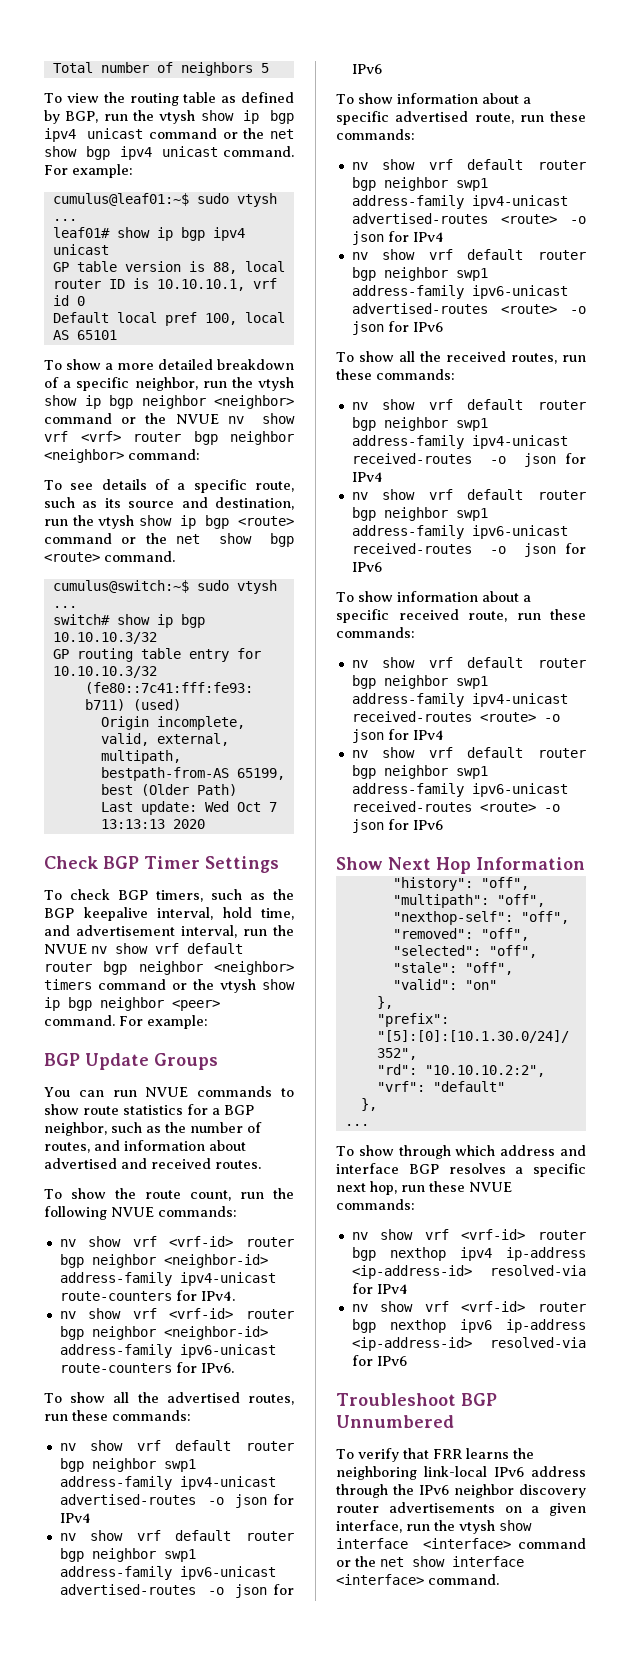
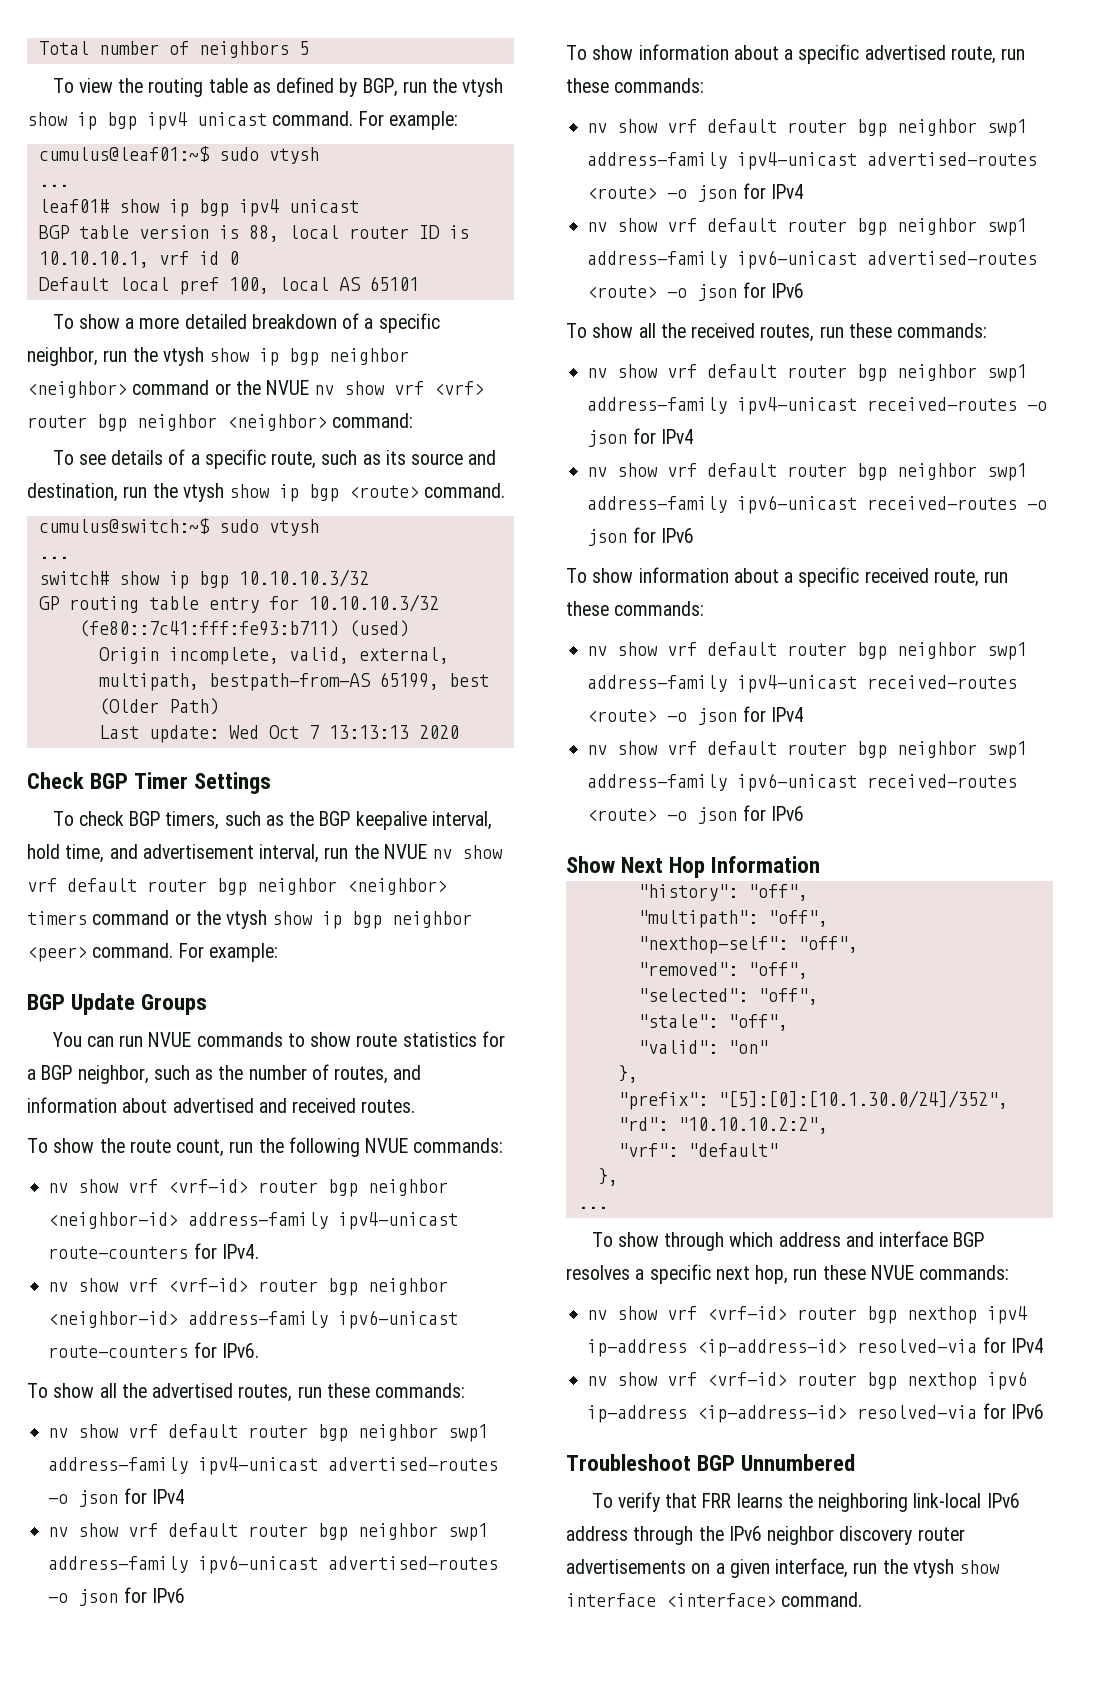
- To view the routing table as defined by BGP, run the vtysh show ip bgp ipv4 unicast command or the net show bgp ipv4 unicast command.
+ To view the routing table as defined by BGP, run the vtysh show ip bgp ipv4 unicast command.
- GP table version is 88, local router ID is 10.10.10.1, vrf id 0
+ BGP table version is 88, local router ID is 10.10.10.1, vrf id 0
- To see details of a specific route, such as its source and destination, run the vtysh show ip bgp <route> command or the net show bgp <route> command.
+ To see details of a specific route, such as its source and destination, run the vtysh show ip bgp <route> command.
- To verify that FRR learns the neighboring link-local IPv6 address through the IPv6 neighbor discovery router advertisements on a given interface, run the vtysh show interface <interface> command or the net show interface <interface> command.
+ To verify that FRR learns the neighboring link-local IPv6 address through the IPv6 neighbor discovery router advertisements on a given interface, run the vtysh show interface <interface> command.

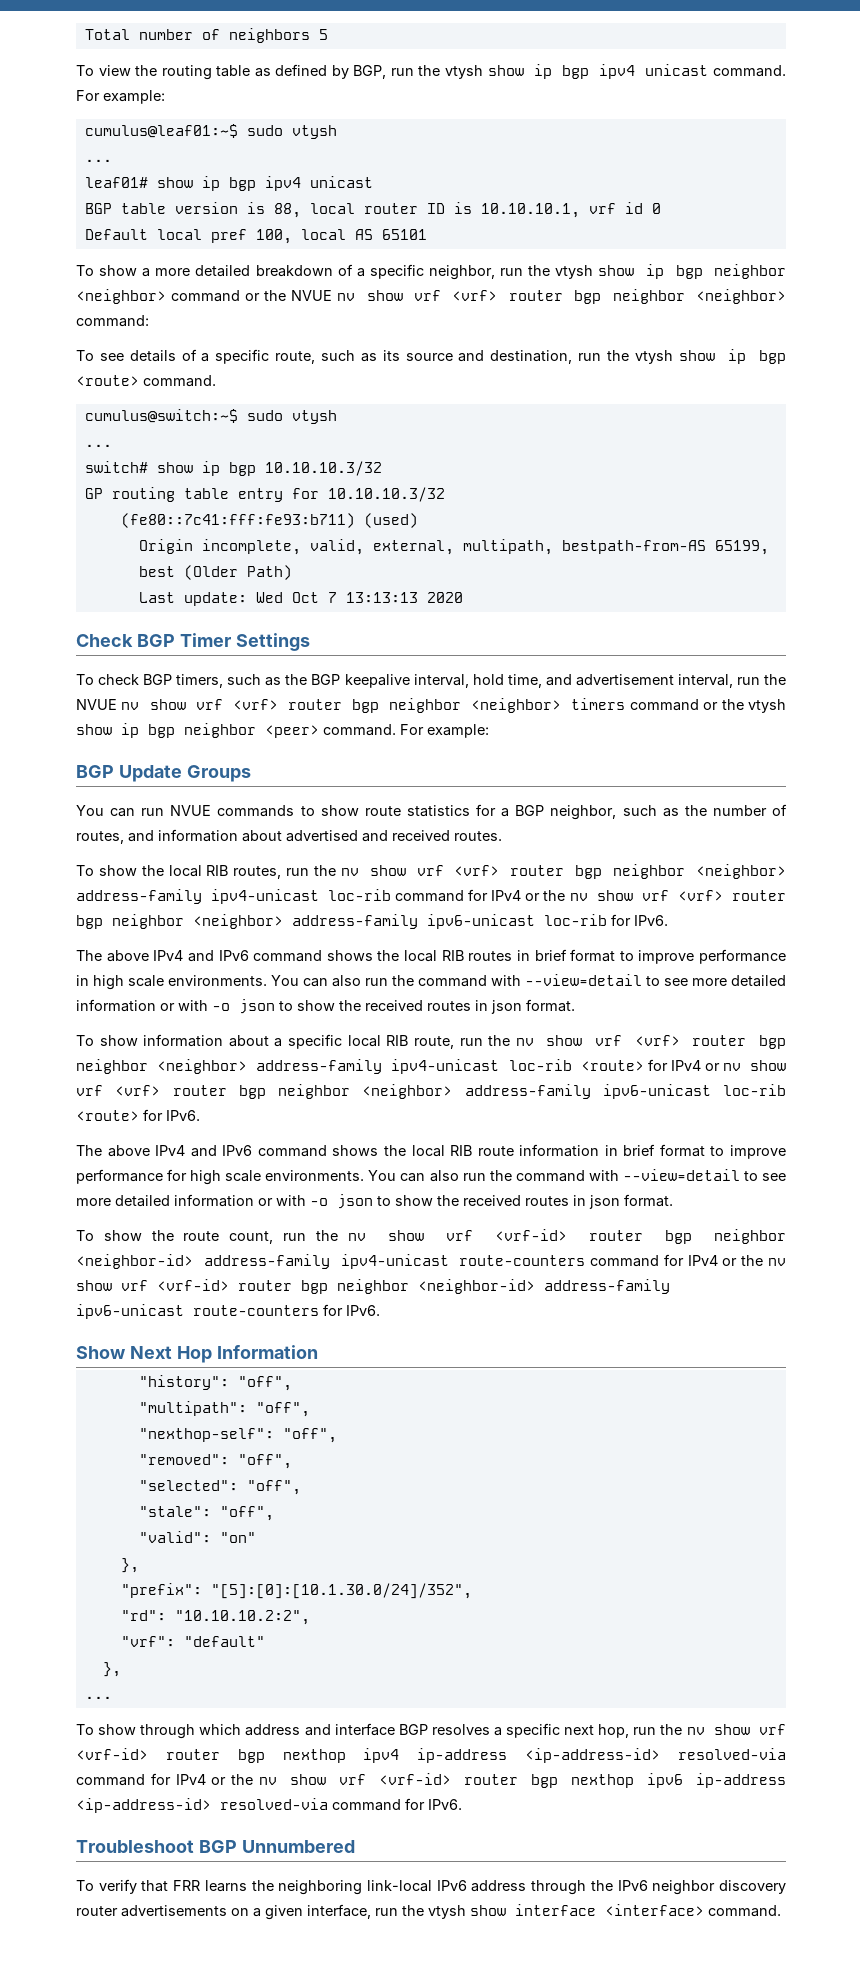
- To check BGP timers, such as the BGP keepalive interval, hold time, and advertisement interval, run the NVUE nv show vrf default router bgp neighbor <neighbor> timers command or the vtysh show ip bgp neighbor <peer> command.
+ To check BGP timers, such as the BGP keepalive interval, hold time, and advertisement interval, run the NVUE nv show vrf <vrf> router bgp neighbor <neighbor> timers command or the vtysh show ip bgp neighbor <peer> command.
+ To show the local RIB routes, run the nv show vrf <vrf> router bgp neighbor <neighbor> address-family ipv4-unicast loc-rib command for IPv4 or the nv show vrf <vrf> router bgp neighbor <neighbor> address-family ipv6-unicast loc-rib for IPv6.
+ The above IPv4 and IPv6 command shows the local RIB routes in brief format to improve performance in high scale environments. You can also run the command with --view=detail to see more detailed information or with -o json to show the received routes in json format.
+ To show information about a specific local RIB route, run the nv show vrf <vrf> router bgp neighbor <neighbor> address-family ipv4-unicast loc-rib <route> for IPv4 or nv show vrf <vrf> router bgp neighbor <neighbor> address-family ipv6-unicast loc-rib <route> for IPv6.
+ The above IPv4 and IPv6 command shows the local RIB route information in brief format to improve performance for high scale environments. You can also run the command with --view=detail to see more detailed information or with -o json to show the received routes in json format.
- To show the route count, run the following NVUE commands:
- nv show vrf <vrf-id> router bgp neighbor <neighbor-id> address-family ipv4-unicast route-counters for IPv4.
- nv show vrf <vrf-id> router bgp neighbor <neighbor-id> address-family ipv6-unicast route-counters for IPv6.
+ To show the route count, run the nv show vrf <vrf-id> router bgp neighbor <neighbor-id> address-family ipv4-unicast route-counters command for IPv4 or the nv show vrf <vrf-id> router bgp neighbor <neighbor-id> address-family ipv6-unicast route-counters for IPv6.
- To show all the advertised routes, run these commands:
- nv show vrf default router bgp neighbor swp1 address-family ipv4-unicast advertised-routes -o json for IPv4
- nv show vrf default router bgp neighbor swp1 address-family ipv6-unicast advertised-routes -o json for IPv6
- To show information about a specific advertised route, run these commands:
- nv show vrf default router bgp neighbor swp1 address-family ipv4-unicast advertised-routes <route> -o json for IPv4
- nv show vrf default router bgp neighbor swp1 address-family ipv6-unicast advertised-routes <route> -o json for IPv6
- To show all the received routes, run these commands:
- nv show vrf default router bgp neighbor swp1 address-family ipv4-unicast received-routes -o json for IPv4
- nv show vrf default router bgp neighbor swp1 address-family ipv6-unicast received-routes -o json for IPv6
- To show information about a specific received route, run these commands:
- nv show vrf default router bgp neighbor swp1 address-family ipv4-unicast received-routes <route> -o json for IPv4
- nv show vrf default router bgp neighbor swp1 address-family ipv6-unicast received-routes <route> -o json for IPv6
- To show through which address and interface BGP resolves a specific next hop, run these NVUE commands:
- nv show vrf <vrf-id> router bgp nexthop ipv4 ip-address <ip-address-id> resolved-via for IPv4
- nv show vrf <vrf-id> router bgp nexthop ipv6 ip-address <ip-address-id> resolved-via for IPv6
+ To show through which address and interface BGP resolves a specific next hop, run the nv show vrf <vrf-id> router bgp nexthop ipv4 ip-address <ip-address-id> resolved-via command for IPv4 or the nv show vrf <vrf-id> router bgp nexthop ipv6 ip-address <ip-address-id> resolved-via command for IPv6.

